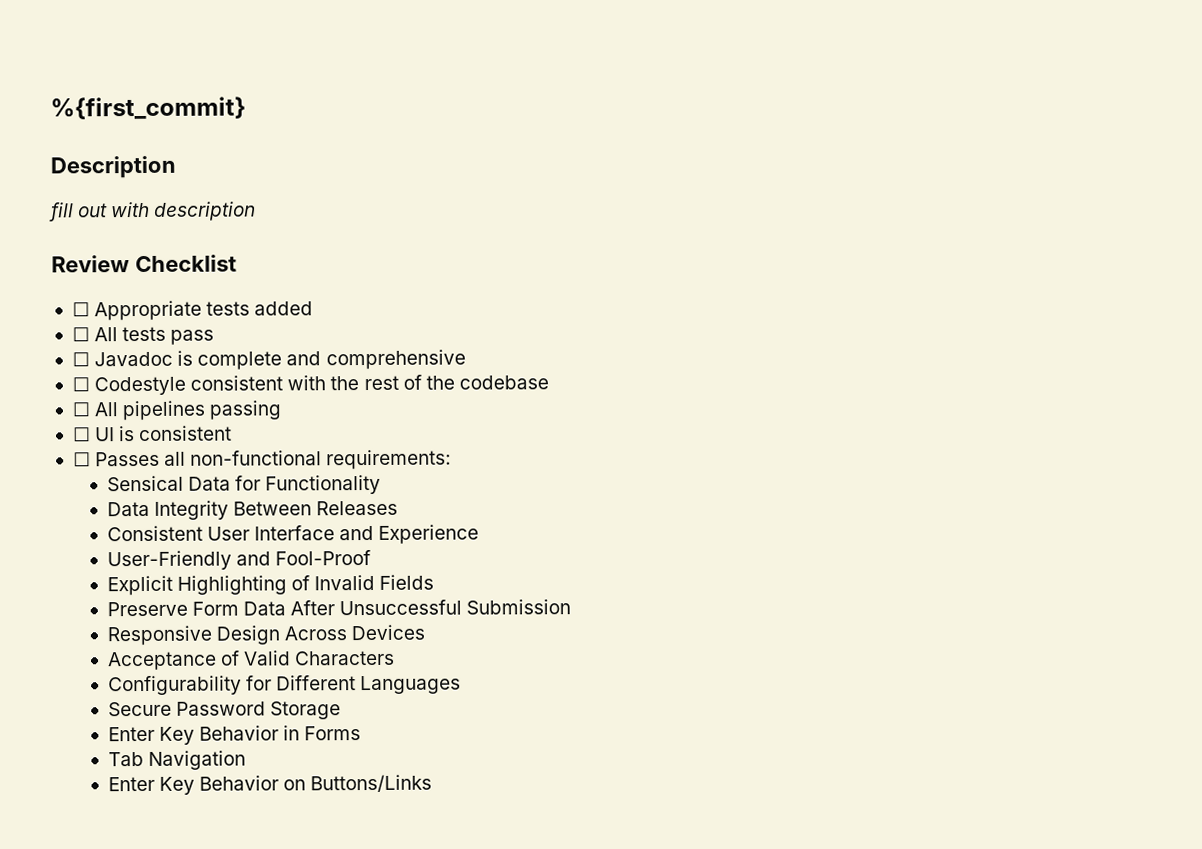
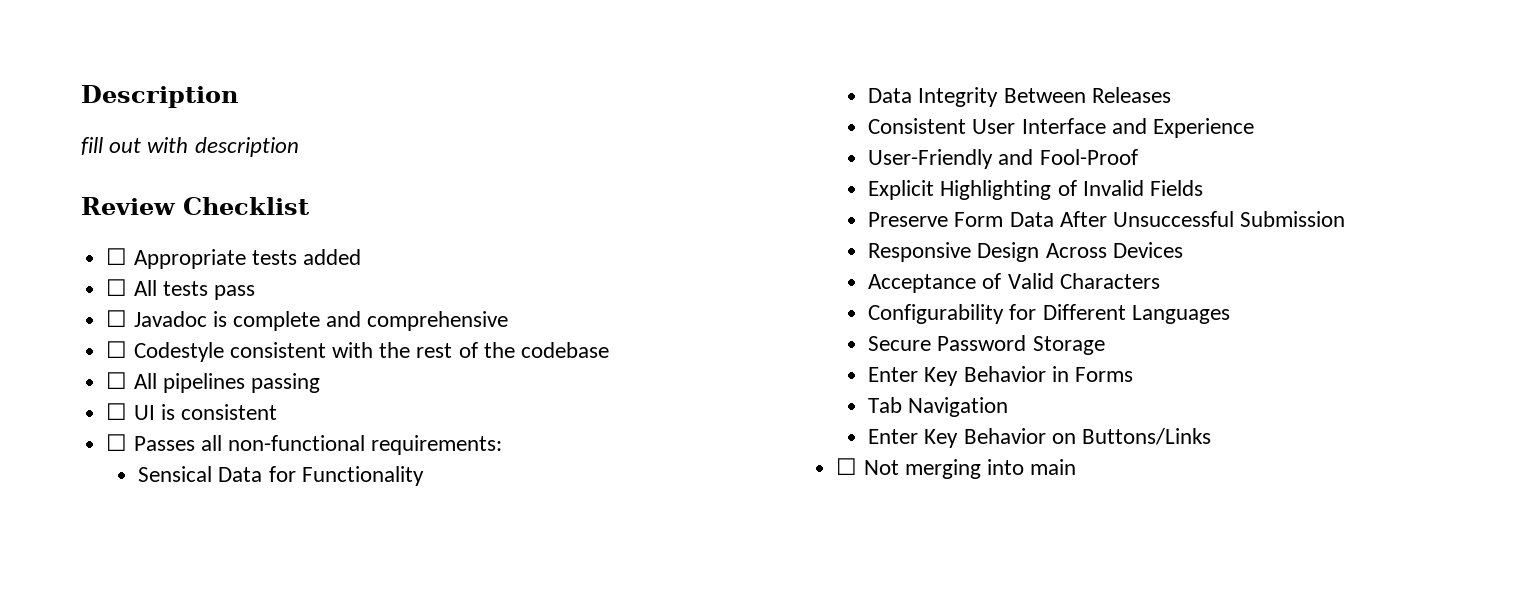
- %{first_commit}
+ ☐ Not merging into main

